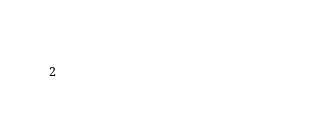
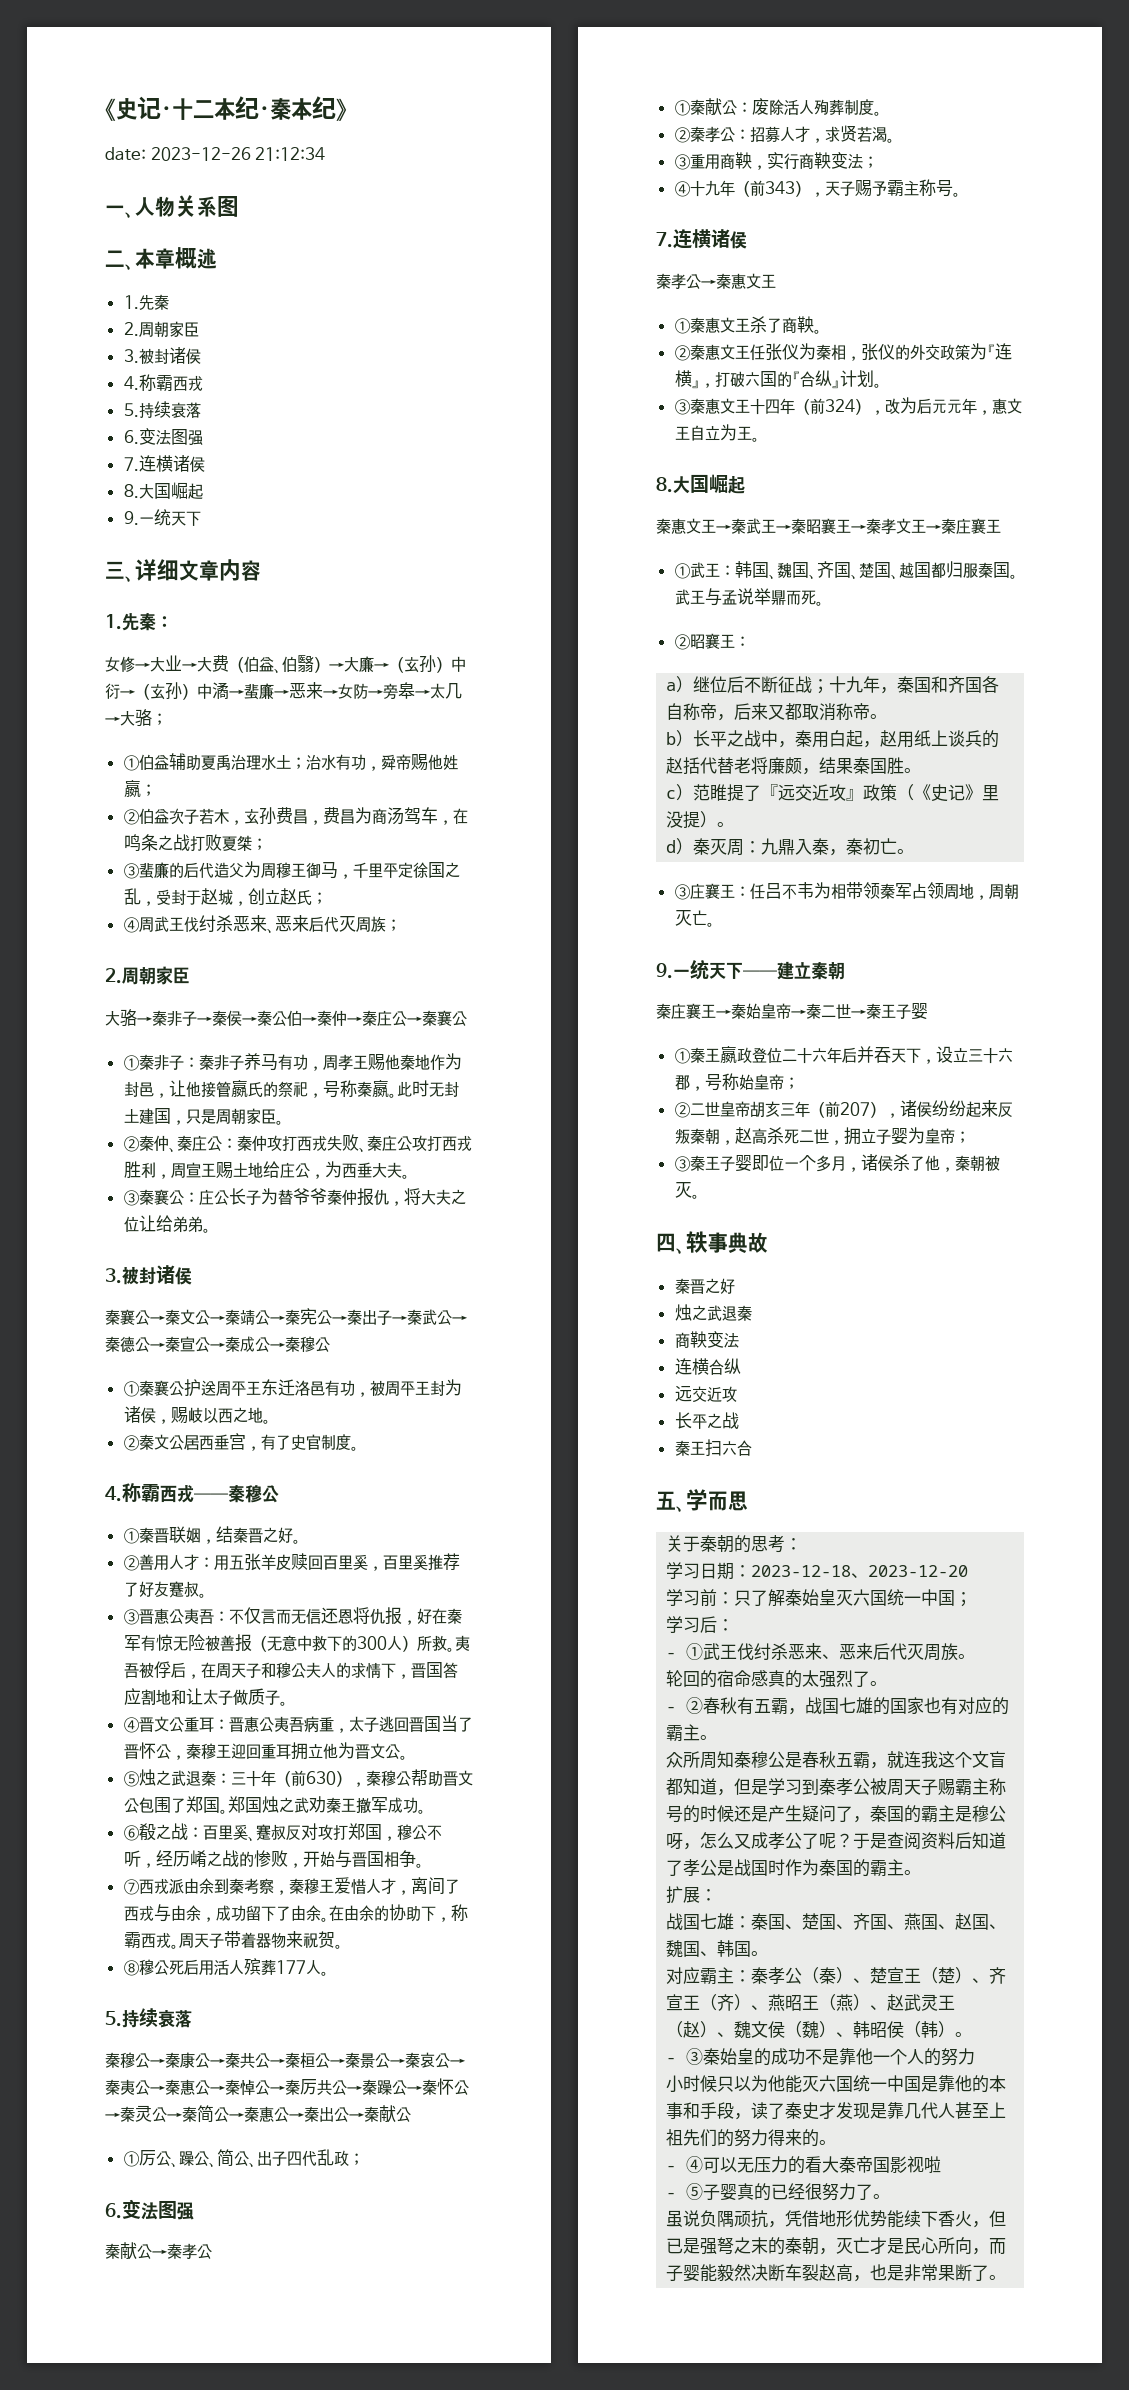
- 2
+ 《史记·十二本纪·秦本纪》
+ date: 2023-12-26 21:12:34
+ 一、人物关系图
+ 二、本章概述
+ 1.先秦
+ 2.周朝家臣
+ 3.被封诸侯
+ 4.称霸西戎
+ 5.持续衰落
+ 6.变法图强
+ 7.连横诸侯
+ 8.大国崛起
+ 9.一统天下
+ 三、详细文章内容
+ 1.先秦：
+ 女修→大业→大费（伯益、伯翳）→大廉→（玄孙）中衍→（玄孙）中潏→蜚廉→恶来→女防→旁皋→太几→大骆；
+ ①伯益辅助夏禹治理水土；治水有功，舜帝赐他姓嬴；
+ ②伯益次子若木，玄孙费昌，费昌为商汤驾车，在鸣条之战打败夏桀；
+ ③蜚廉的后代造父为周穆王御马，千里平定徐国之乱，受封于赵城，创立赵氏；
+ ④周武王伐纣杀恶来、恶来后代灭周族；
+ 2.周朝家臣
+ 大骆→秦非子→秦侯→秦公伯→秦仲→秦庄公→秦襄公
+ ①秦非子：秦非子养马有功，周孝王赐他秦地作为封邑，让他接管嬴氏的祭祀，号称秦嬴。此时无封土建国，只是周朝家臣。
+ ②秦仲、秦庄公：秦仲攻打西戎失败、秦庄公攻打西戎胜利，周宣王赐土地给庄公，为西垂大夫。
+ ③秦襄公：庄公长子为替爷爷秦仲报仇，将大夫之位让给弟弟。
+ 3.被封诸侯
+ 秦襄公→秦文公→秦靖公→秦宪公→秦出子→秦武公→秦德公→秦宣公→秦成公→秦穆公
+ ①秦襄公护送周平王东迁洛邑有功，被周平王封为诸侯，赐岐以西之地。
+ ②秦文公居西垂宫，有了史官制度。
+ 4.称霸西戎——秦穆公
+ ①秦晋联姻，结秦晋之好。
+ ②善用人才：用五张羊皮赎回百里奚，百里奚推荐了好友蹇叔。
+ ③晋惠公夷吾：不仅言而无信还恩将仇报，好在秦军有惊无险被善报（无意中救下的300人）所救。夷吾被俘后，在周天子和穆公夫人的求情下，晋国答应割地和让太子做质子。
+ ④晋文公重耳：晋惠公夷吾病重，太子逃回晋国当了晋怀公，秦穆王迎回重耳拥立他为晋文公。
+ ⑤烛之武退秦：三十年（前630），秦穆公帮助晋文公包围了郑国。郑国烛之武劝秦王撤军成功。
+ ⑥殽之战：百里奚、蹇叔反对攻打郑国，穆公不听，经历崤之战的惨败，开始与晋国相争。
+ ⑦西戎派由余到秦考察，秦穆王爱惜人才，离间了西戎与由余，成功留下了由余。在由余的协助下，称霸西戎。周天子带着器物来祝贺。
+ ⑧穆公死后用活人殡葬177人。
+ 5.持续衰落
+ 秦穆公→秦康公→秦共公→秦桓公→秦景公→秦哀公→秦夷公→秦惠公→秦悼公→秦厉共公→秦躁公→秦怀公→秦灵公→秦简公→秦惠公→秦出公→秦献公
+ ①厉公、躁公、简公、出子四代乱政；
+ 6.变法图强
+ 秦献公→秦孝公
+ ①秦献公：废除活人殉葬制度。
+ ②秦孝公：招募人才，求贤若渴。
+ ③重用商鞅，实行商鞅变法；
+ ④十九年（前343），天子赐予霸主称号。
+ 7.连横诸侯
+ 秦孝公→秦惠文王
+ ①秦惠文王杀了商鞅。
+ ②秦惠文王任张仪为秦相，张仪的外交政策为『连横』，打破六国的『合纵』计划。
+ ③秦惠文王十四年（前324），改为后元元年，惠文王自立为王。
+ 8.大国崛起
+ 秦惠文王→秦武王→秦昭襄王→秦孝文王→秦庄襄王
+ ①武王：韩国、魏国、齐国、楚国、越国都归服秦国。武王与孟说举鼎而死。
+ ②昭襄王：
+ a）继位后不断征战；十九年，秦国和齐国各自称帝，后来又都取消称帝。
+ b）长平之战中，秦用白起，赵用纸上谈兵的赵括代替老将廉颇，结果秦国胜。
+ c）范睢提了『远交近攻』政策（《史记》里没提）。
+ d）秦灭周：九鼎入秦，秦初亡。
+ ③庄襄王：任吕不韦为相带领秦军占领周地，周朝灭亡。
+ 9.一统天下——建立秦朝
+ 秦庄襄王→秦始皇帝→秦二世→秦王子婴
+ ①秦王嬴政登位二十六年后并吞天下，设立三十六郡，号称始皇帝；
+ ②二世皇帝胡亥三年（前207），诸侯纷纷起来反叛秦朝，赵高杀死二世，拥立子婴为皇帝；
+ ③秦王子婴即位一个多月，诸侯杀了他，秦朝被灭。
+ 四、轶事典故
+ 秦晋之好
+ 烛之武退秦
+ 商鞅变法
+ 连横合纵
+ 远交近攻
+ 长平之战
+ 秦王扫六合
+ 五、学而思
+ 关于秦朝的思考：
+ 学习日期：2023-12-18、2023-12-20
+ 学习前：只了解秦始皇灭六国统一中国；
+ 学习后：
+ - ①武王伐纣杀恶来、恶来后代灭周族。
+ 轮回的宿命感真的太强烈了。
+ - ②春秋有五霸，战国七雄的国家也有对应的霸主。
+ 众所周知秦穆公是春秋五霸，就连我这个文盲都知道，但是学习到秦孝公被周天子赐霸主称号的时候还是产生疑问了，秦国的霸主是穆公呀，怎么又成孝公了呢？于是查阅资料后知道了孝公是战国时作为秦国的霸主。
+ 扩展：
+ 战国七雄：秦国、楚国、齐国、燕国、赵国、魏国、韩国。
+ 对应霸主：秦孝公（秦）、楚宣王（楚）、齐宣王（齐）、燕昭王（燕）、赵武灵王（赵）、魏文侯（魏）、韩昭侯（韩）。
+ - ③秦始皇的成功不是靠他一个人的努力
+ 小时候只以为他能灭六国统一中国是靠他的本事和手段，读了秦史才发现是靠几代人甚至上祖先们的努力得来的。
+ - ④可以无压力的看大秦帝国影视啦
+ - ⑤子婴真的已经很努力了。
+ 虽说负隅顽抗，凭借地形优势能续下香火，但已是强弩之末的秦朝，灭亡才是民心所向，而子婴能毅然决断车裂赵高，也是非常果断了。

